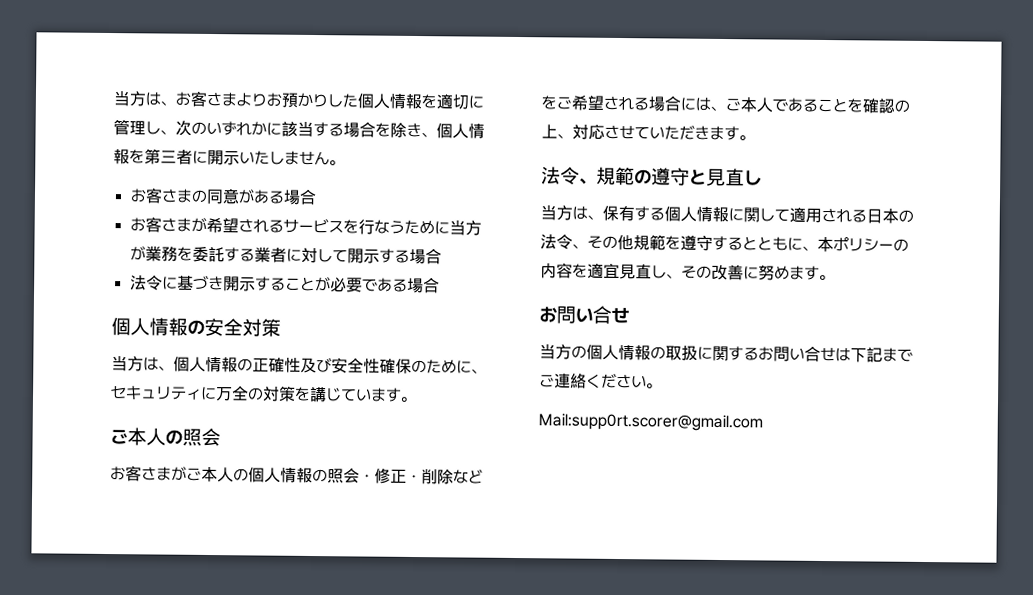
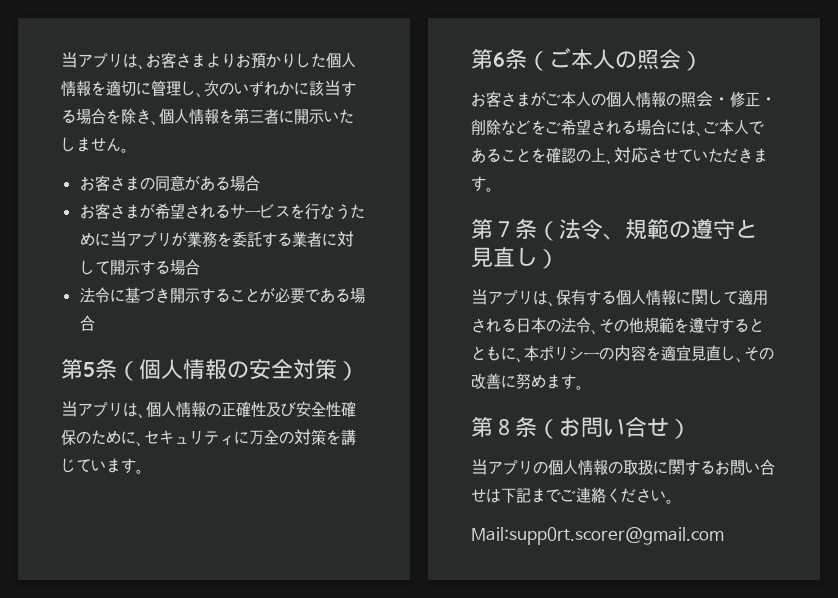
- 当方は、お客さまよりお預かりした個人情報を適切に管理し、次のいずれかに該当する場合を除き、個人情報を第三者に開示いたしません。
+ 当アプリは、お客さまよりお預かりした個人情報を適切に管理し、次のいずれかに該当する場合を除き、個人情報を第三者に開示いたしません。
- お客さまが希望されるサービスを行なうために当方が業務を委託する業者に対して開示する場合
+ お客さまが希望されるサービスを行なうために当アプリが業務を委託する業者に対して開示する場合
- 個人情報の安全対策
- 当方は、個人情報の正確性及び安全性確保のために、セキュリティに万全の対策を講じています。
+ 第5条（個人情報の安全対策）
+ 当アプリは、個人情報の正確性及び安全性確保のために、セキュリティに万全の対策を講じています。
- ご本人の照会
+ 第6条（ご本人の照会）
- 法令、規範の遵守と見直し
- 当方は、保有する個人情報に関して適用される日本の法令、その他規範を遵守するとともに、本ポリシーの内容を適宜見直し、その改善に努めます。
- お問い合せ
- 当方の個人情報の取扱に関するお問い合せは下記までご連絡ください。
+ 第７条（法令、規範の遵守と見直し）
+ 当アプリは、保有する個人情報に関して適用される日本の法令、その他規範を遵守するとともに、本ポリシーの内容を適宜見直し、その改善に努めます。
+ 第８条（お問い合せ）
+ 当アプリの個人情報の取扱に関するお問い合せは下記までご連絡ください。

